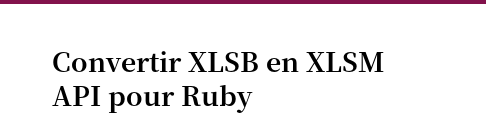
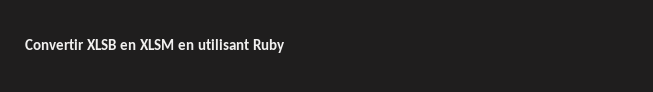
- Convertir XLSB en XLSM API pour Ruby
+ Convertir XLSB en XLSM en utilisant Ruby

